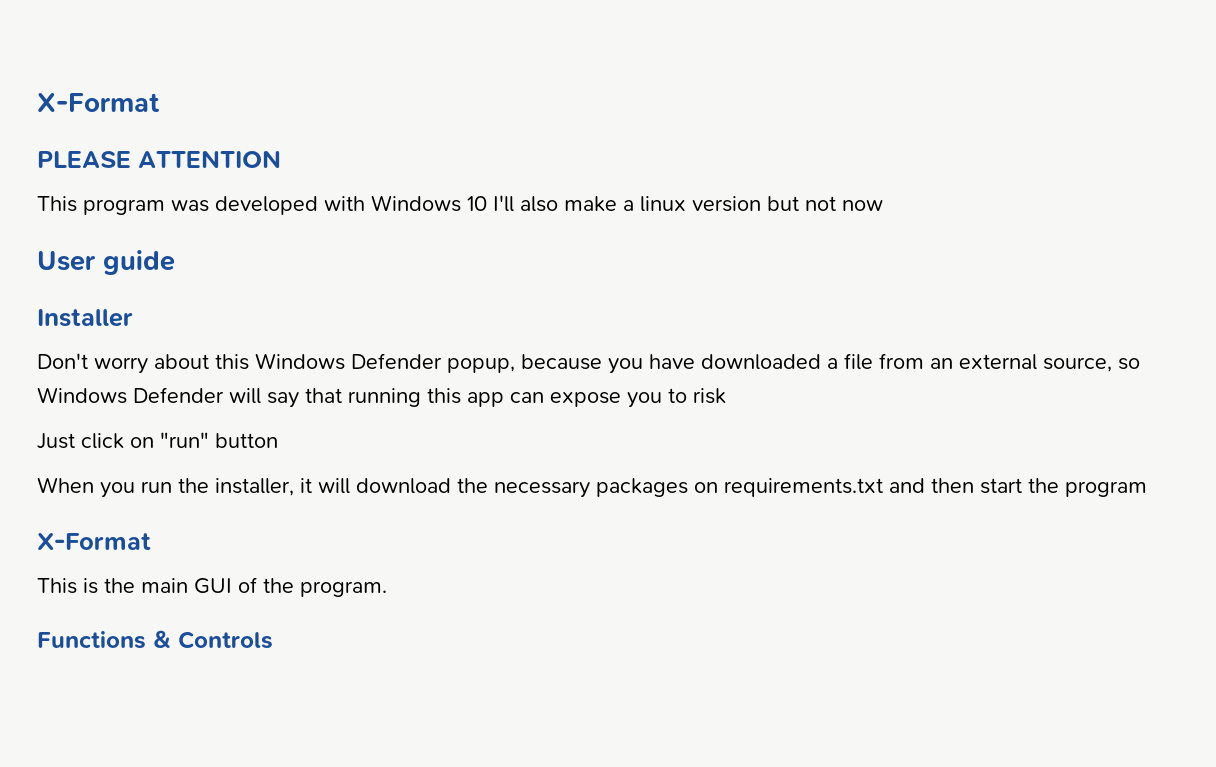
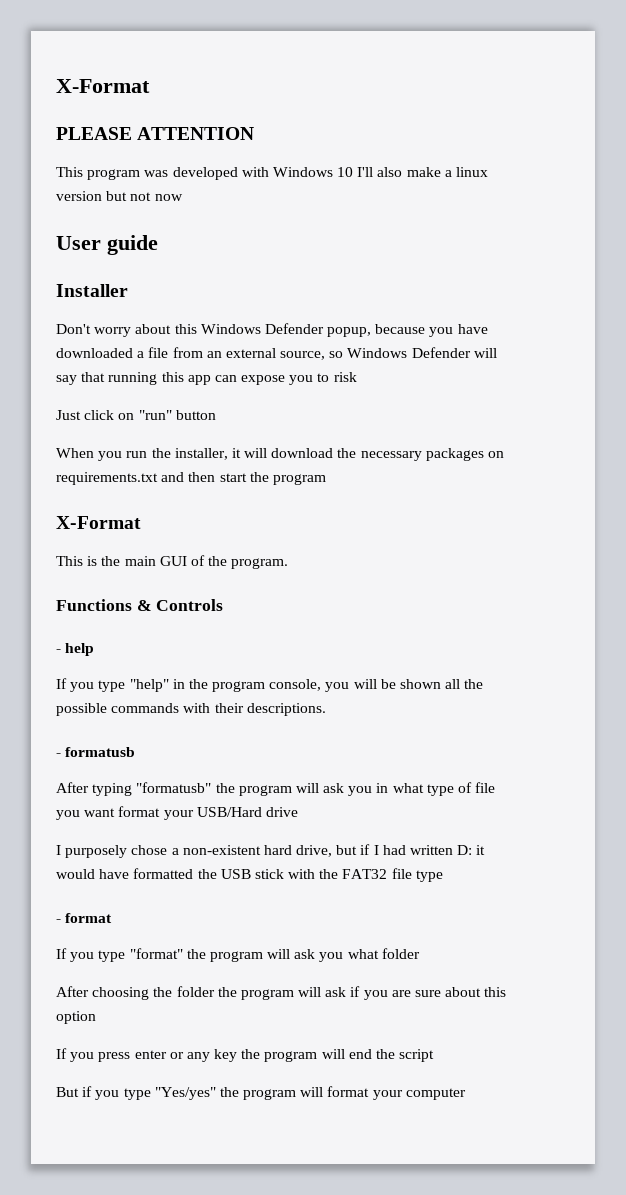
+ - help
+ If you type "help" in the program console, you will be shown all the possible commands with their descriptions.
+ - formatusb
+ After typing "formatusb" the program will ask you in what type of file you want format your USB/Hard drive
+ I purposely chose a non-existent hard drive, but if I had written D: it would have formatted the USB stick with the FAT32 file type
+ - format
+ If you type "format" the program will ask you what folder
+ After choosing the folder the program will ask if you are sure about this option
+ If you press enter or any key the program will end the script
+ But if you type "Yes/yes" the program will format your computer

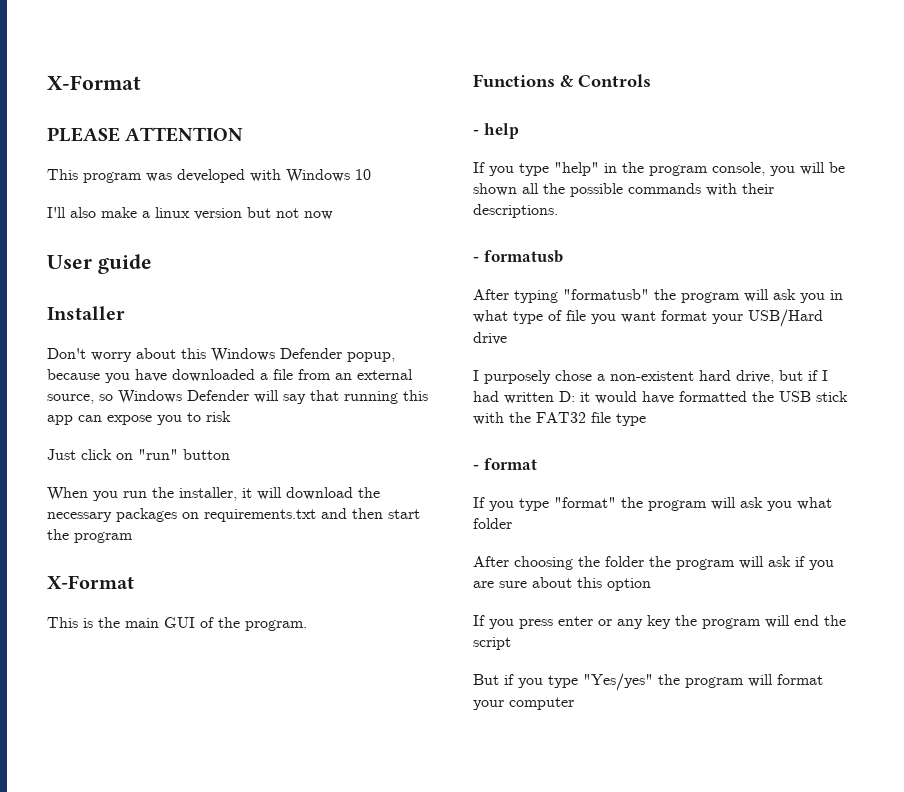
- This program was developed with Windows 10 I'll also make a linux version but not now
+ This program was developed with Windows 10
+ I'll also make a linux version but not now

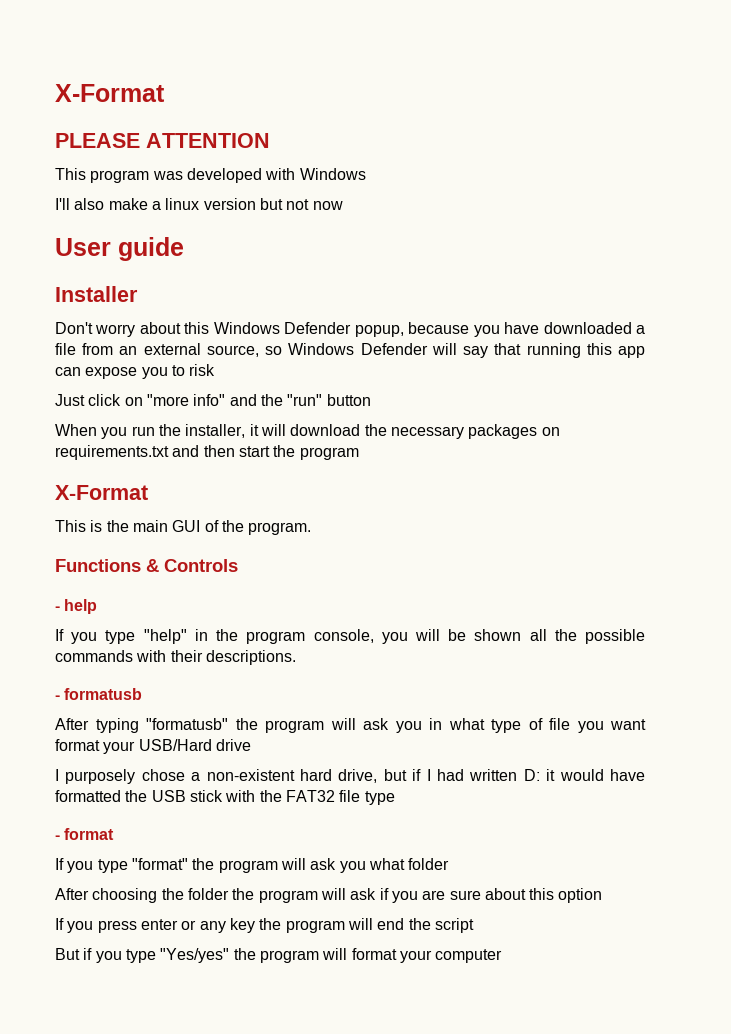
- This program was developed with Windows 10
+ This program was developed with Windows
- Just click on "run" button
+ Just click on "more info" and the "run" button

